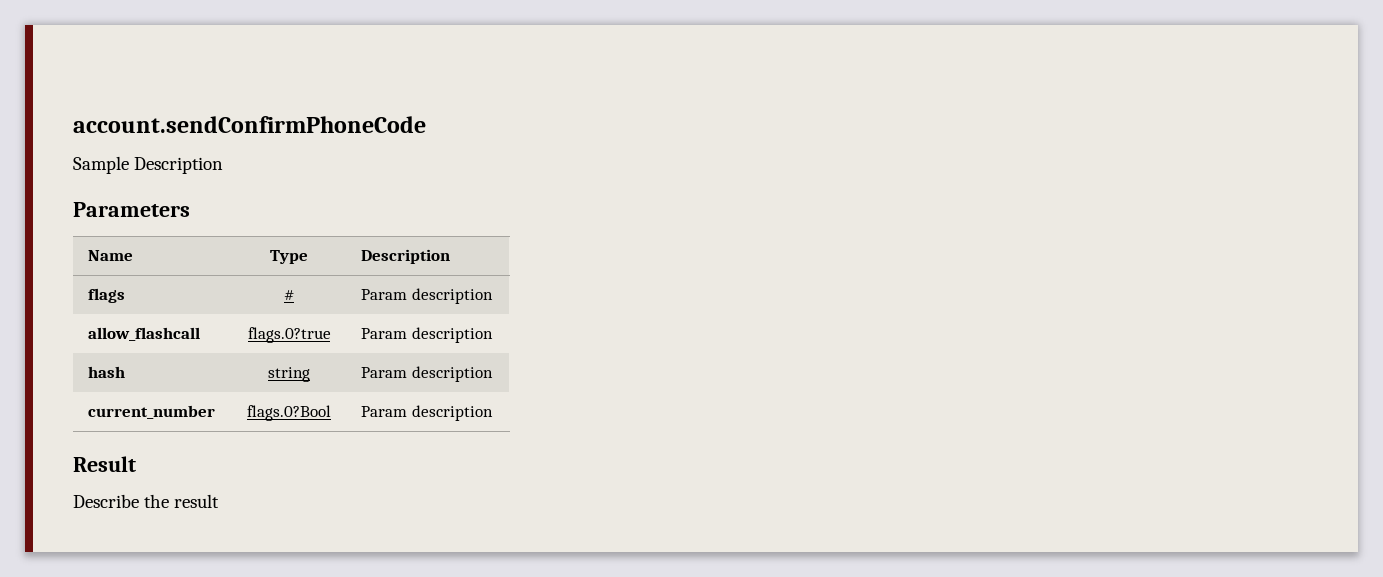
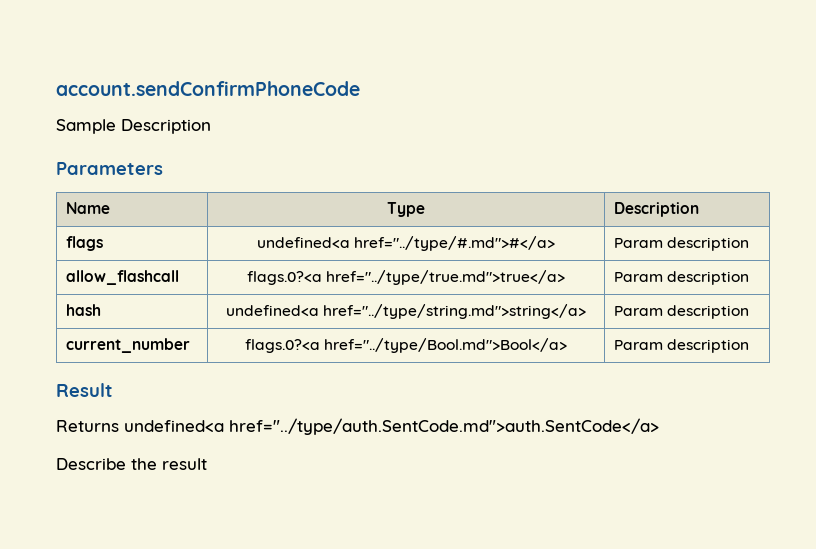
- flags | # | Param description
+ flags | undefined<a href="../type/#.md">#</a> | Param description
- allow_flashcall | flags.0?true | Param description
+ allow_flashcall | flags.0?<a href="../type/true.md">true</a> | Param description
- hash | string | Param description
+ hash | undefined<a href="../type/string.md">string</a> | Param description
- current_number | flags.0?Bool | Param description
+ current_number | flags.0?<a href="../type/Bool.md">Bool</a> | Param description
+ Returns undefined<a href="../type/auth.SentCode.md">auth.SentCode</a>

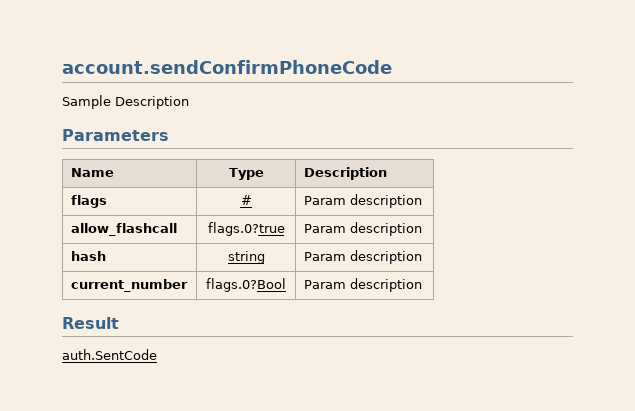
- flags | undefined<a href="../type/#.md">#</a> | Param description
+ flags | # | Param description
- allow_flashcall | flags.0?<a href="../type/true.md">true</a> | Param description
+ allow_flashcall | flags.0?true | Param description
- hash | undefined<a href="../type/string.md">string</a> | Param description
+ hash | string | Param description
- current_number | flags.0?<a href="../type/Bool.md">Bool</a> | Param description
+ current_number | flags.0?Bool | Param description
- Returns undefined<a href="../type/auth.SentCode.md">auth.SentCode</a>
- Describe the result
+ auth.SentCode

